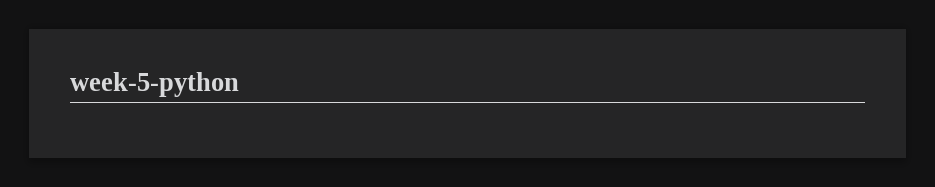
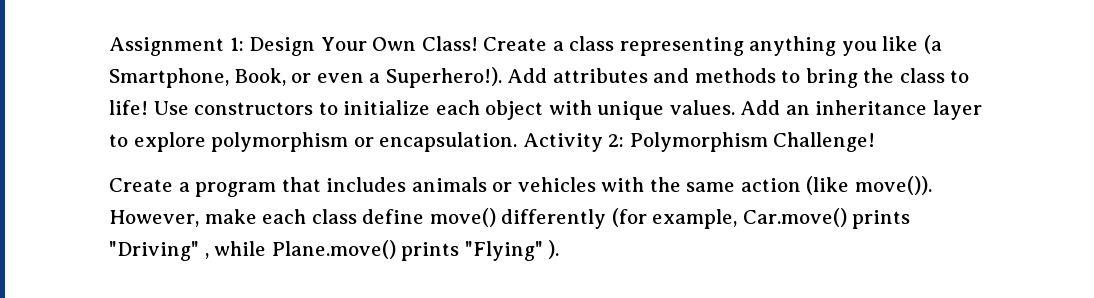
- week-5-python
+ Assignment 1: Design Your Own Class! Create a class representing anything you like (a Smartphone, Book, or even a Superhero!). Add attributes and methods to bring the class to life! Use constructors to initialize each object with unique values. Add an inheritance layer to explore polymorphism or encapsulation. Activity 2: Polymorphism Challenge!
+ Create a program that includes animals or vehicles with the same action (like move()). However, make each class define move() differently (for example, Car.move() prints "Driving" , while Plane.move() prints "Flying" ).

